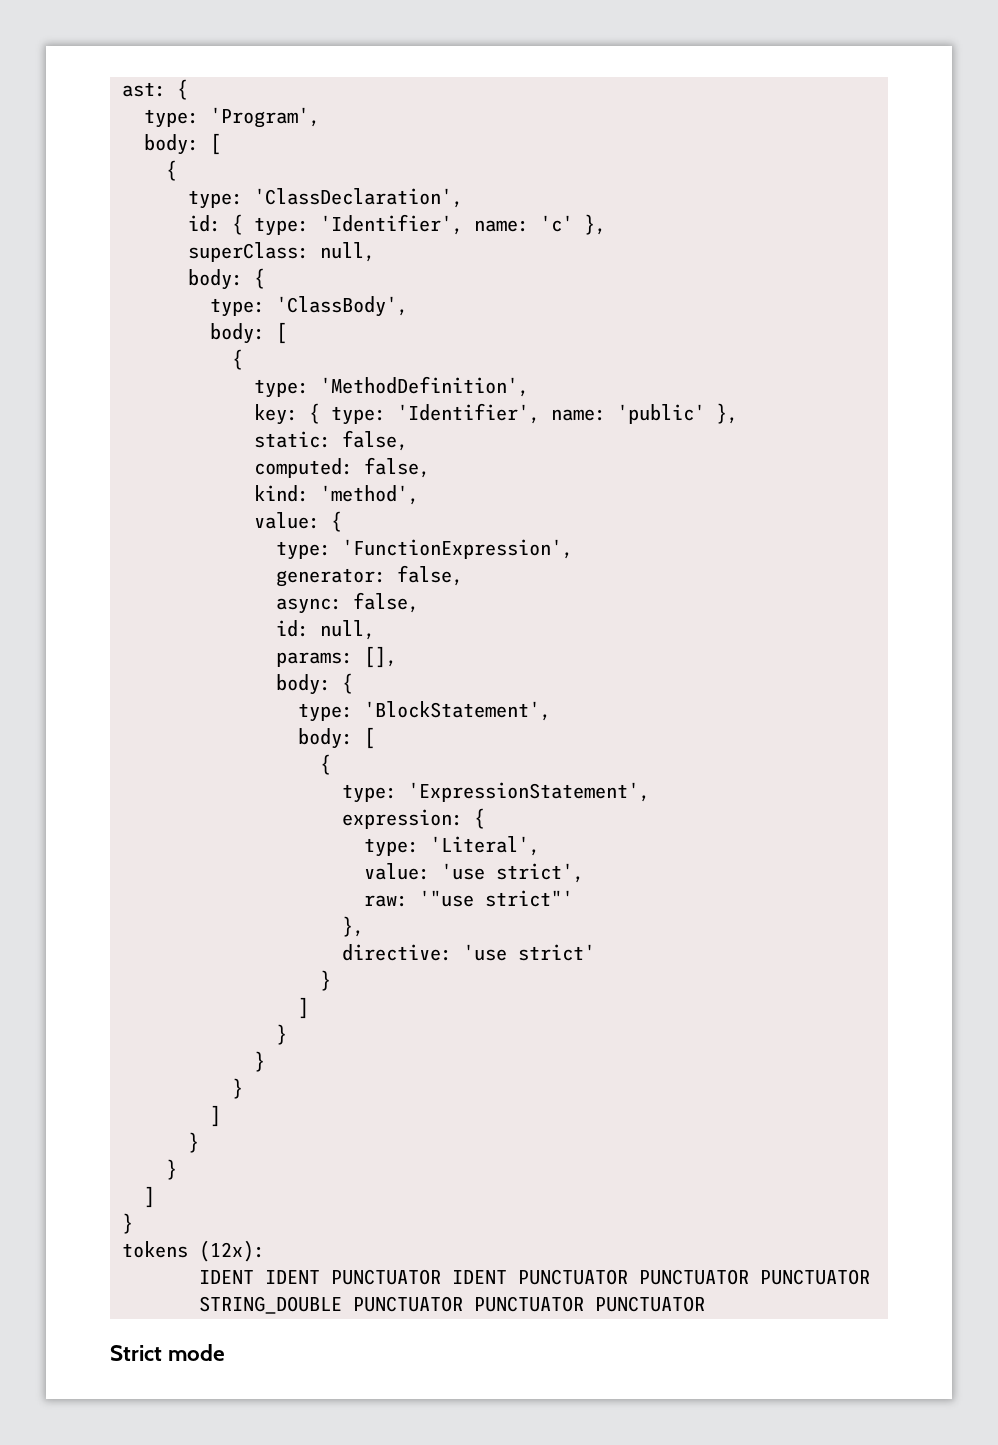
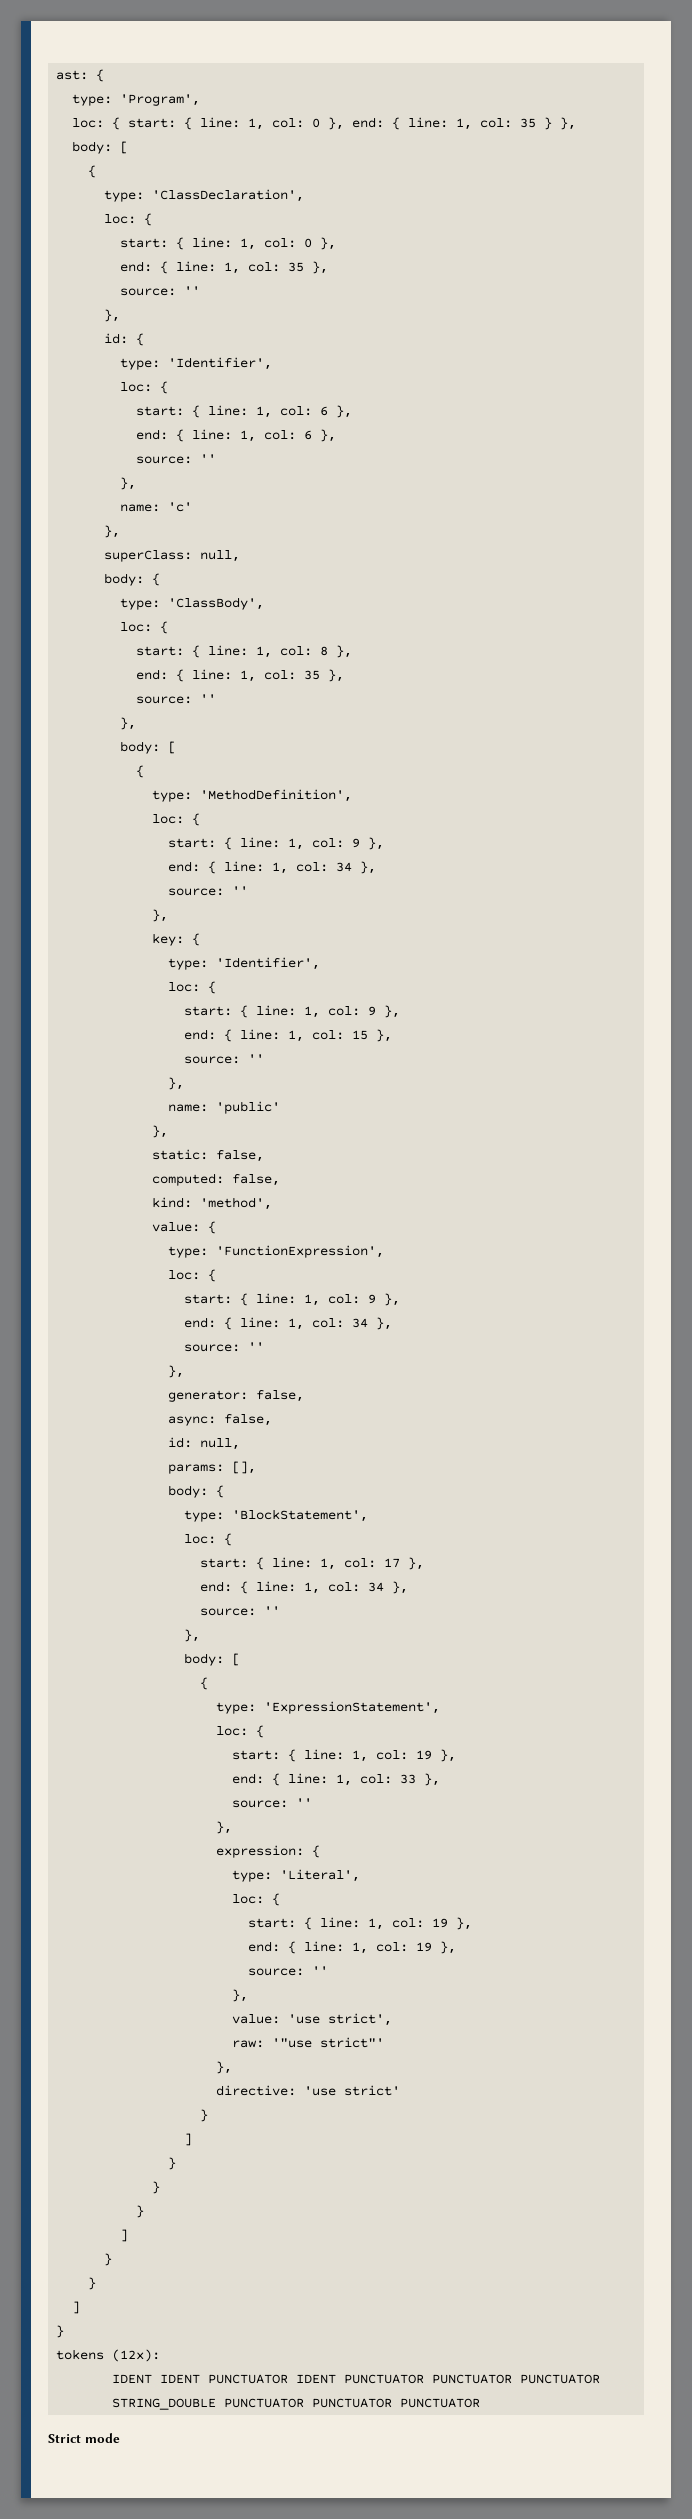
+ loc: { start: { line: 1, col: 0 }, end: { line: 1, col: 35 } },
  type: 'ClassDeclaration',
+ loc: {
+ start: { line: 1, col: 0 },
+ end: { line: 1, col: 35 },
+ source: ''
+ },
- id: { type: 'Identifier', name: 'c' },
+ id: {
+ type: 'Identifier',
+ loc: {
+ start: { line: 1, col: 6 },
+ end: { line: 1, col: 6 },
+ source: ''
+ },
+ name: 'c'
+ },
  type: 'ClassBody',
+ loc: {
+ start: { line: 1, col: 8 },
+ end: { line: 1, col: 35 },
+ source: ''
+ },
  type: 'MethodDefinition',
+ loc: {
+ start: { line: 1, col: 9 },
+ end: { line: 1, col: 34 },
+ source: ''
+ },
- key: { type: 'Identifier', name: 'public' },
+ key: {
+ type: 'Identifier',
+ loc: {
+ start: { line: 1, col: 9 },
+ end: { line: 1, col: 15 },
+ source: ''
+ },
+ name: 'public'
+ },
  type: 'FunctionExpression',
+ loc: {
+ start: { line: 1, col: 9 },
+ end: { line: 1, col: 34 },
+ source: ''
+ },
  type: 'BlockStatement',
+ loc: {
+ start: { line: 1, col: 17 },
+ end: { line: 1, col: 34 },
+ source: ''
+ },
  type: 'ExpressionStatement',
+ loc: {
+ start: { line: 1, col: 19 },
+ end: { line: 1, col: 33 },
+ source: ''
+ },
  expression: {
  type: 'Literal',
+ loc: {
+ start: { line: 1, col: 19 },
+ end: { line: 1, col: 19 },
+ source: ''
+ },

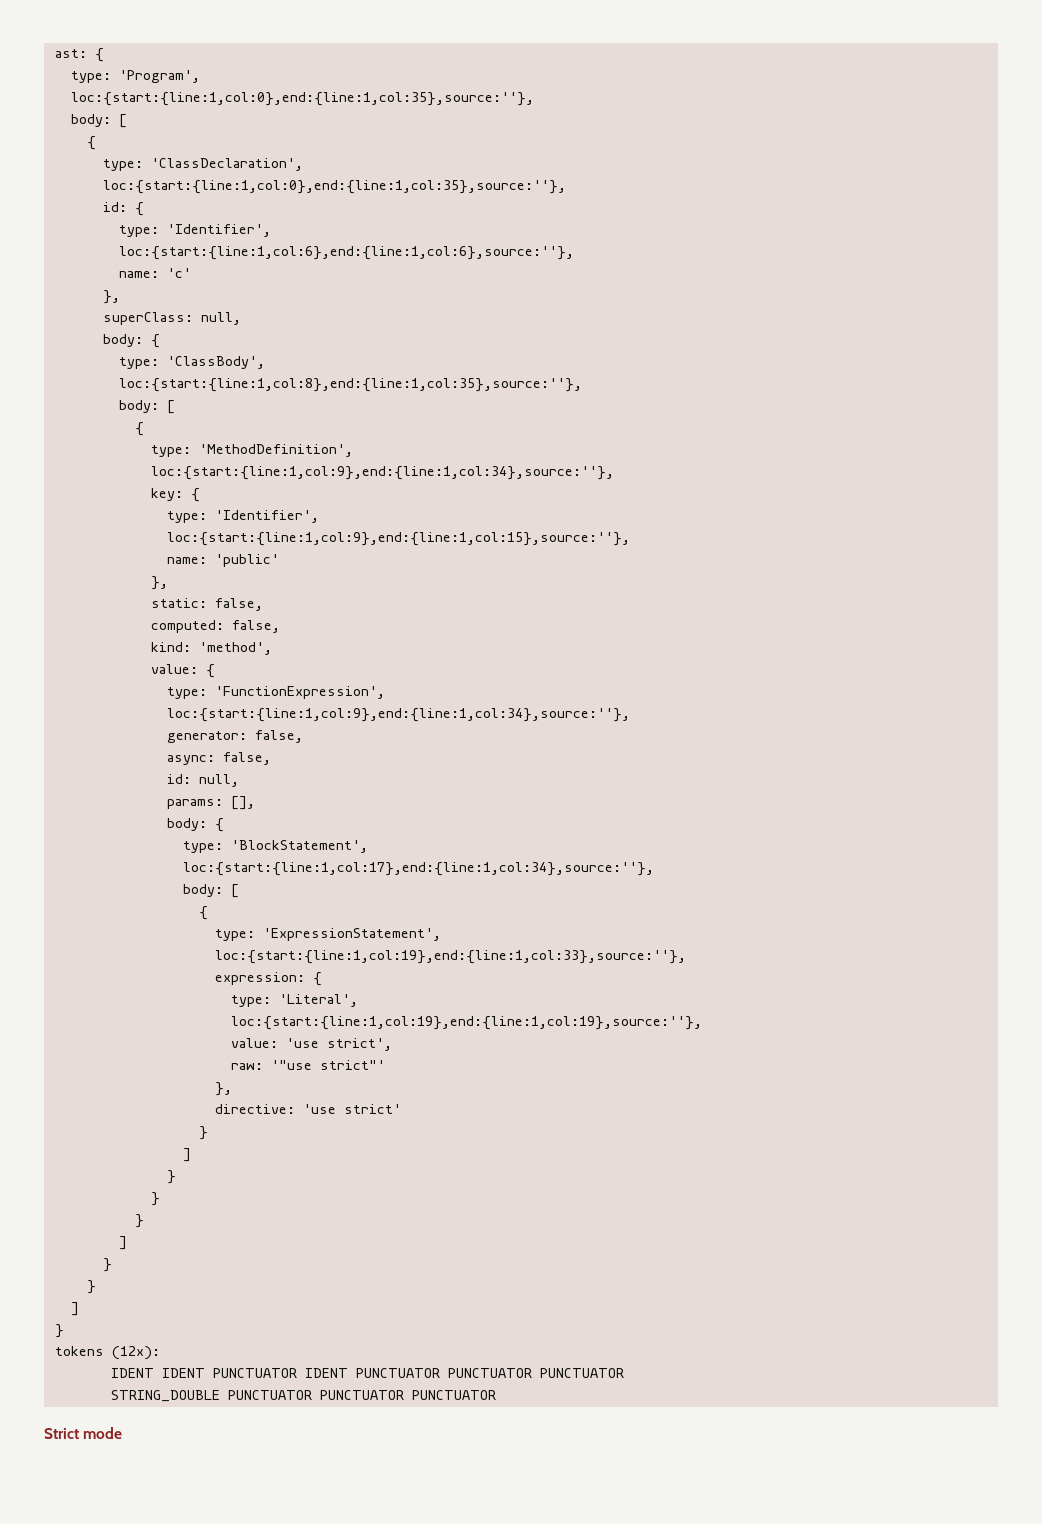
  type: 'Program',
- loc: { start: { line: 1, col: 0 }, end: { line: 1, col: 35 } },
+ loc:{start:{line:1,col:0},end:{line:1,col:35},source:''},
  type: 'ClassDeclaration',
- loc: {
- start: { line: 1, col: 0 },
- end: { line: 1, col: 35 },
- source: ''
- },
+ loc:{start:{line:1,col:0},end:{line:1,col:35},source:''},
  id: {
  type: 'Identifier',
- loc: {
- start: { line: 1, col: 6 },
- end: { line: 1, col: 6 },
- source: ''
- },
+ loc:{start:{line:1,col:6},end:{line:1,col:6},source:''},
  type: 'ClassBody',
- loc: {
- start: { line: 1, col: 8 },
- end: { line: 1, col: 35 },
- source: ''
- },
+ loc:{start:{line:1,col:8},end:{line:1,col:35},source:''},
  type: 'MethodDefinition',
- loc: {
- start: { line: 1, col: 9 },
- end: { line: 1, col: 34 },
- source: ''
- },
+ loc:{start:{line:1,col:9},end:{line:1,col:34},source:''},
  key: {
  type: 'Identifier',
- loc: {
- start: { line: 1, col: 9 },
- end: { line: 1, col: 15 },
- source: ''
- },
+ loc:{start:{line:1,col:9},end:{line:1,col:15},source:''},
  type: 'FunctionExpression',
- loc: {
- start: { line: 1, col: 9 },
- end: { line: 1, col: 34 },
- source: ''
- },
+ loc:{start:{line:1,col:9},end:{line:1,col:34},source:''},
  type: 'BlockStatement',
- loc: {
- start: { line: 1, col: 17 },
- end: { line: 1, col: 34 },
- source: ''
- },
+ loc:{start:{line:1,col:17},end:{line:1,col:34},source:''},
  type: 'ExpressionStatement',
- loc: {
- start: { line: 1, col: 19 },
- end: { line: 1, col: 33 },
- source: ''
- },
+ loc:{start:{line:1,col:19},end:{line:1,col:33},source:''},
  expression: {
  type: 'Literal',
- loc: {
- start: { line: 1, col: 19 },
- end: { line: 1, col: 19 },
- source: ''
- },
+ loc:{start:{line:1,col:19},end:{line:1,col:19},source:''},

